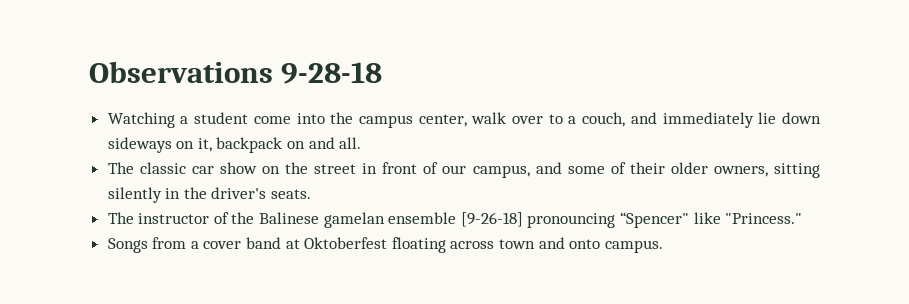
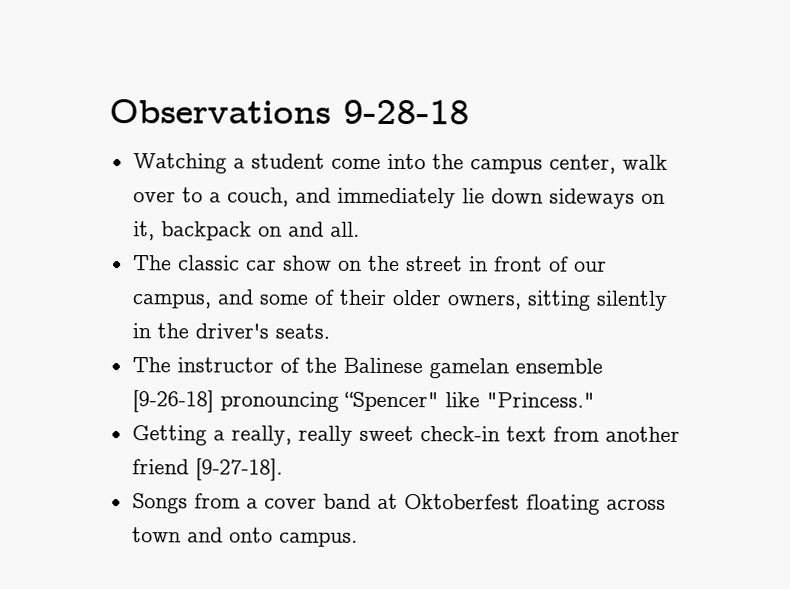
+ Getting a really, really sweet check-in text from another friend [9-27-18].

